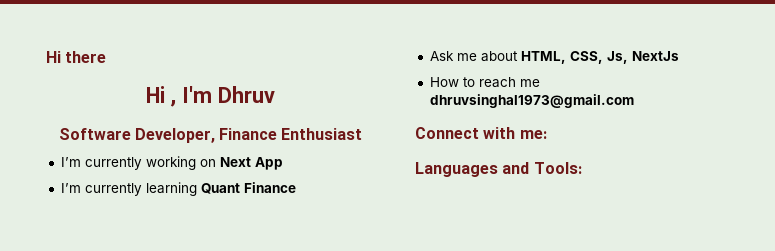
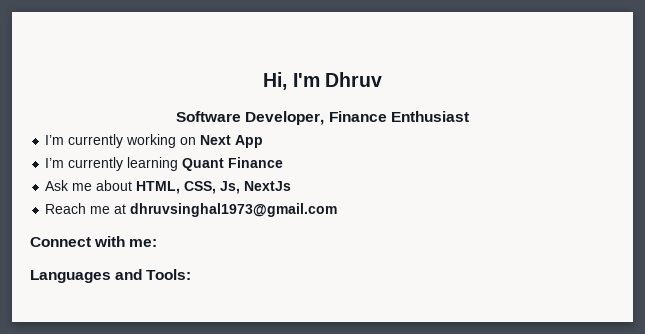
- Hi there
- Hi , I'm Dhruv
+ Hi, I'm Dhruv
- How to reach me dhruvsinghal1973@gmail.com
+ Reach me at dhruvsinghal1973@gmail.com

